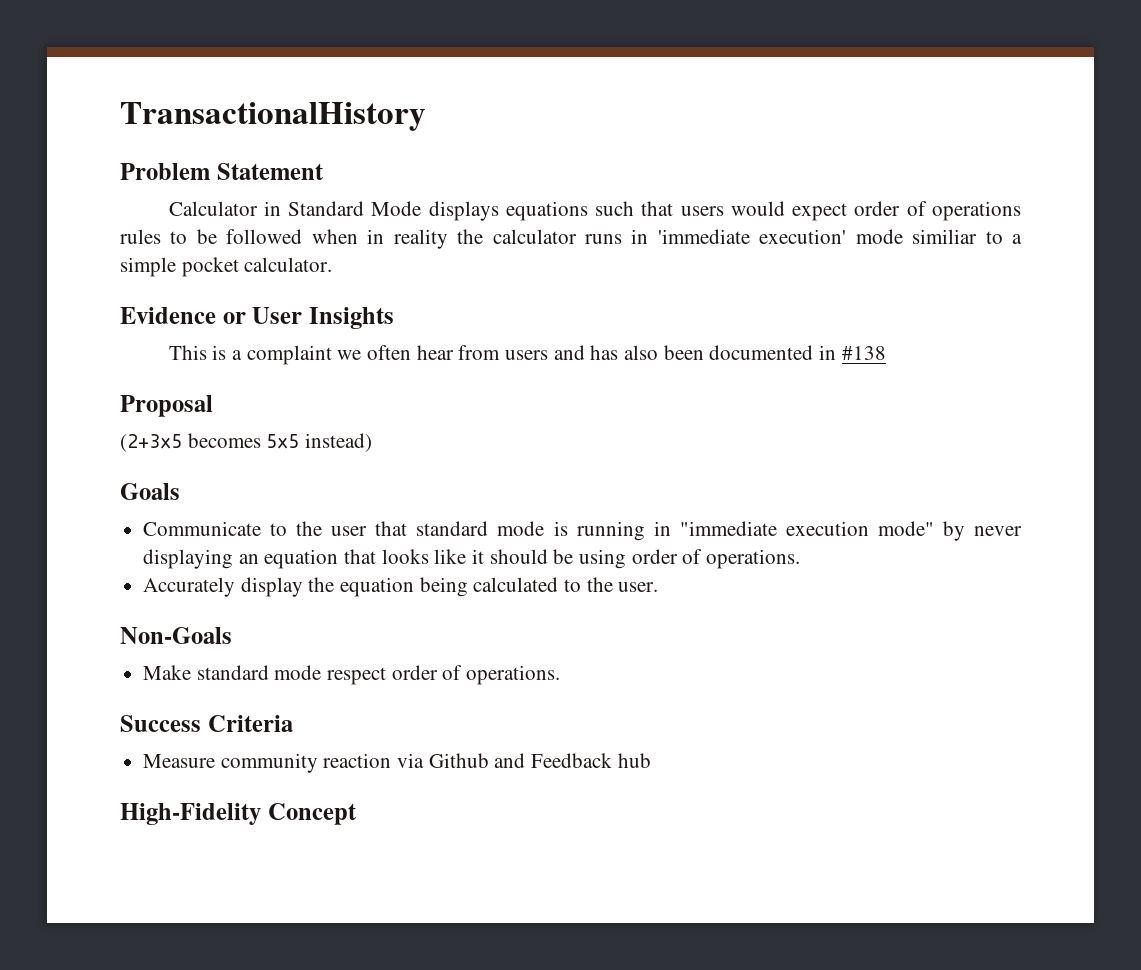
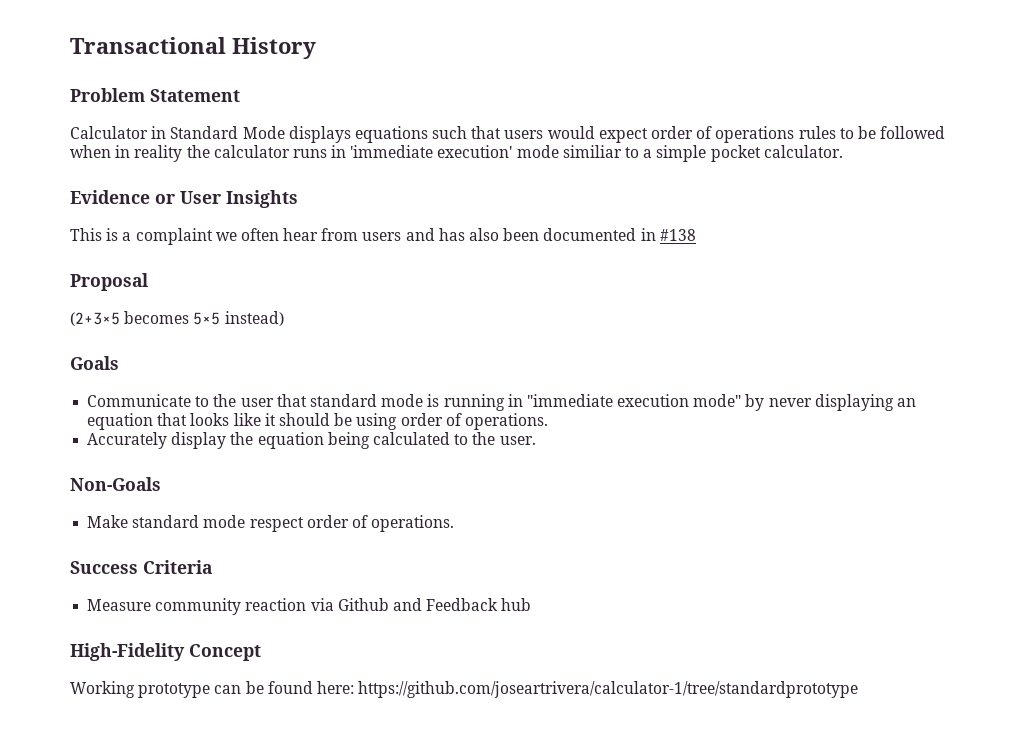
- TransactionalHistory
+ Transactional History
+ Working prototype can be found here: https://github.com/joseartrivera/calculator-1/tree/standardprototype

